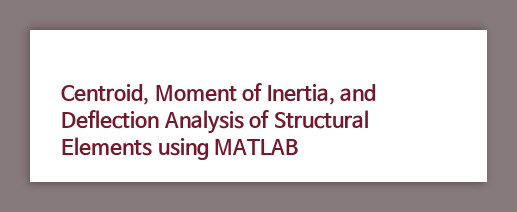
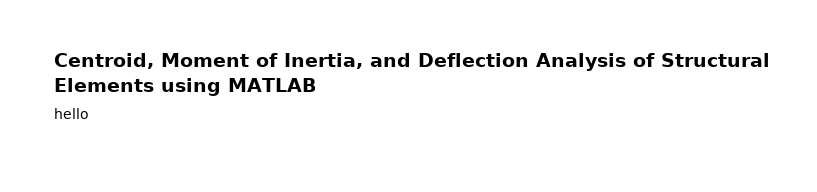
+ hello

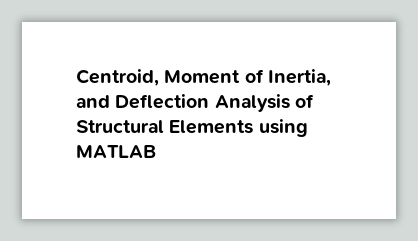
- hello

